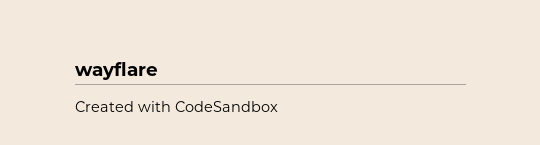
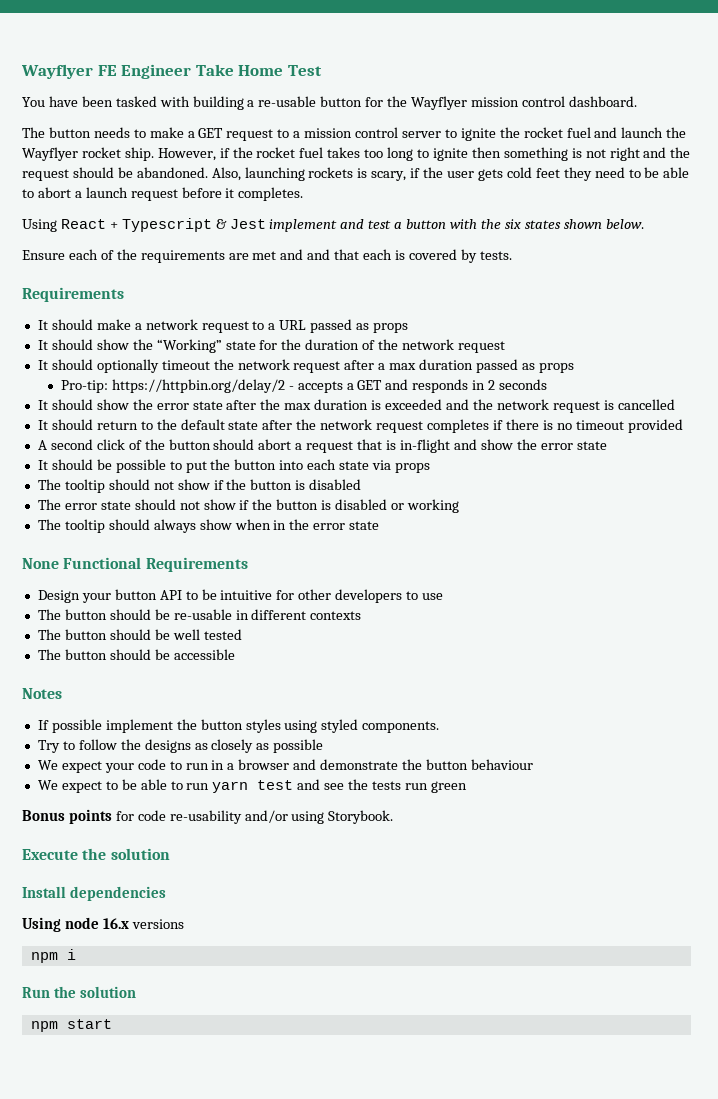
- wayflare
- Created with CodeSandbox
+ Wayflyer FE Engineer Take Home Test
+ You have been tasked with building a re-usable button for the Wayflyer mission control dashboard.
+ The button needs to make a GET request to a mission control server to ignite the rocket fuel and launch the Wayflyer rocket ship. However, if the rocket fuel takes too long to ignite then something is not right and the request should be abandoned. Also, launching rockets is scary, if the user gets cold feet they need to be able to abort a launch request before it completes.
+ Using React + Typescript & Jest implement and test a button with the six states shown below.
+ Ensure each of the requirements are met and and that each is covered by tests.
+ Requirements
+ It should make a network request to a URL passed as props
+ It should show the “Working” state for the duration of the network request
+ It should optionally timeout the network request after a max duration passed as props
+ Pro-tip: https://httpbin.org/delay/2 - accepts a GET and responds in 2 seconds
+ It should show the error state after the max duration is exceeded and the network request is cancelled
+ It should return to the default state after the network request completes if there is no timeout provided
+ A second click of the button should abort a request that is in-flight and show the error state
+ It should be possible to put the button into each state via props
+ The tooltip should not show if the button is disabled
+ The error state should not show if the button is disabled or working
+ The tooltip should always show when in the error state
+ None Functional Requirements
+ Design your button API to be intuitive for other developers to use
+ The button should be re-usable in different contexts
+ The button should be well tested
+ The button should be accessible
+ Notes
+ If possible implement the button styles using styled components.
+ Try to follow the designs as closely as possible
+ We expect your code to run in a browser and demonstrate the button behaviour
+ We expect to be able to run yarn test and see the tests run green
+ Bonus points for code re-usability and/or using Storybook.
+ Execute the solution
+ Install dependencies
+ Using node 16.x versions
+ npm i
+ Run the solution
+ npm start

